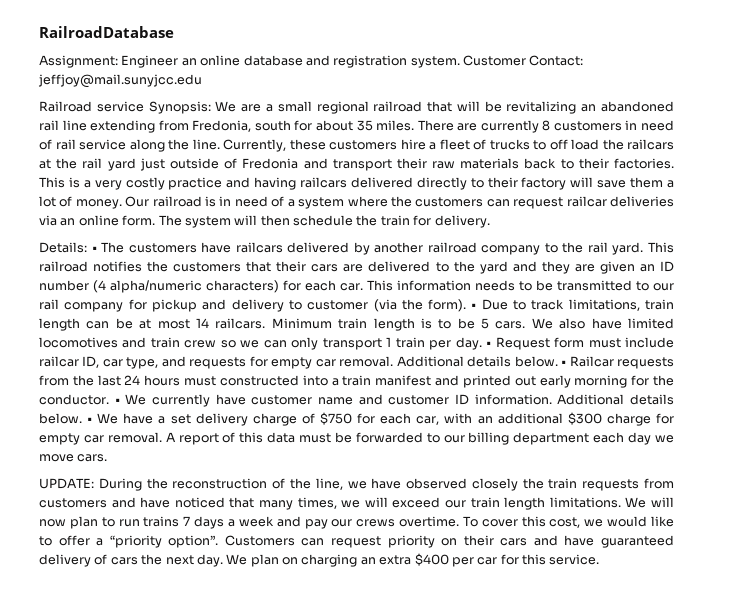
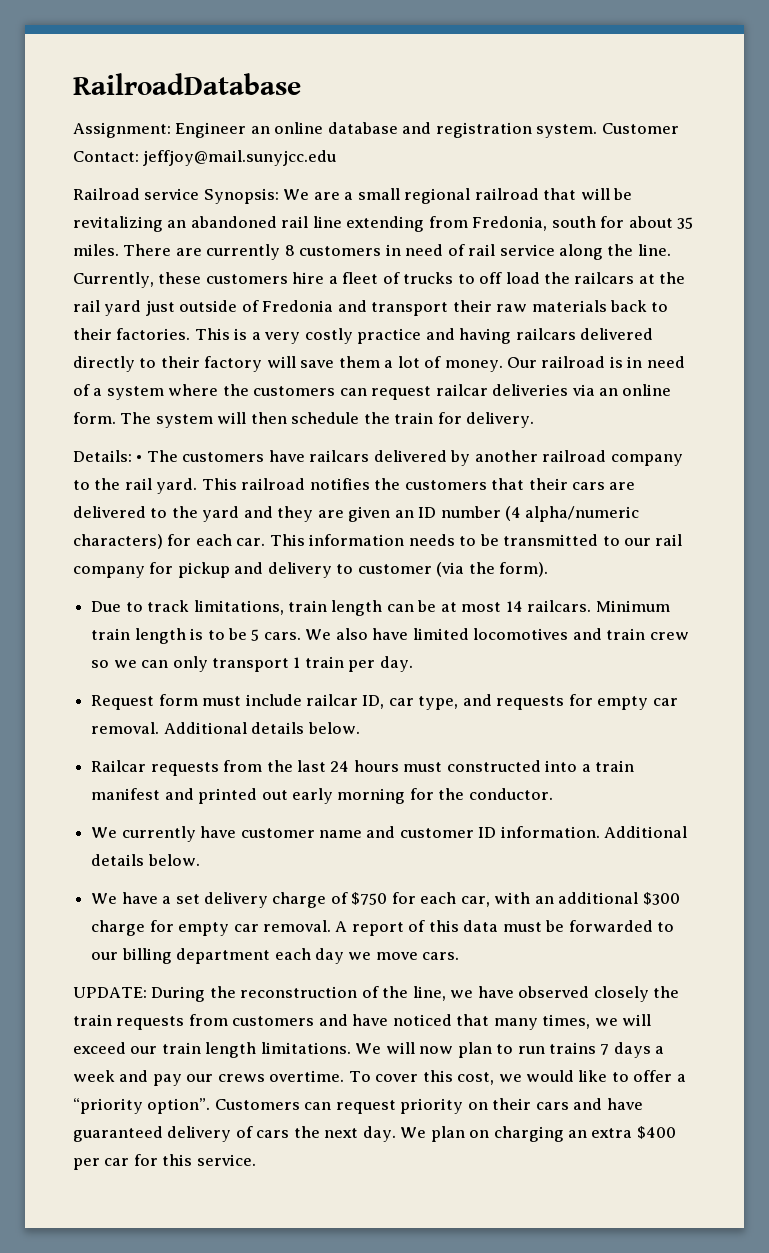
- This information needs to be transmitted to our rail company for pickup and delivery to customer (via the form). • Due to track limitations, train length can be at most 14 railcars.
+ This information needs to be transmitted to our rail company for pickup and delivery to customer (via the form).
+ Due to track limitations, train length can be at most 14 railcars.
- We also have limited locomotives and train crew so we can only transport 1 train per day. • Request form must include railcar ID, car type, and requests for empty car removal. Additional details below. • Railcar requests from the last 24 hours must constructed into a train manifest and printed out early morning for the conductor. • We currently have customer name and customer ID information. Additional details below. • We have a set delivery charge of $750 for each car, with an additional $300 charge for empty car removal.
+ We also have limited locomotives and train crew so we can only transport 1 train per day.
+ Request form must include railcar ID, car type, and requests for empty car removal. Additional details below.
+ Railcar requests from the last 24 hours must constructed into a train manifest and printed out early morning for the conductor.
+ We currently have customer name and customer ID information. Additional details below.
+ We have a set delivery charge of $750 for each car, with an additional $300 charge for empty car removal.

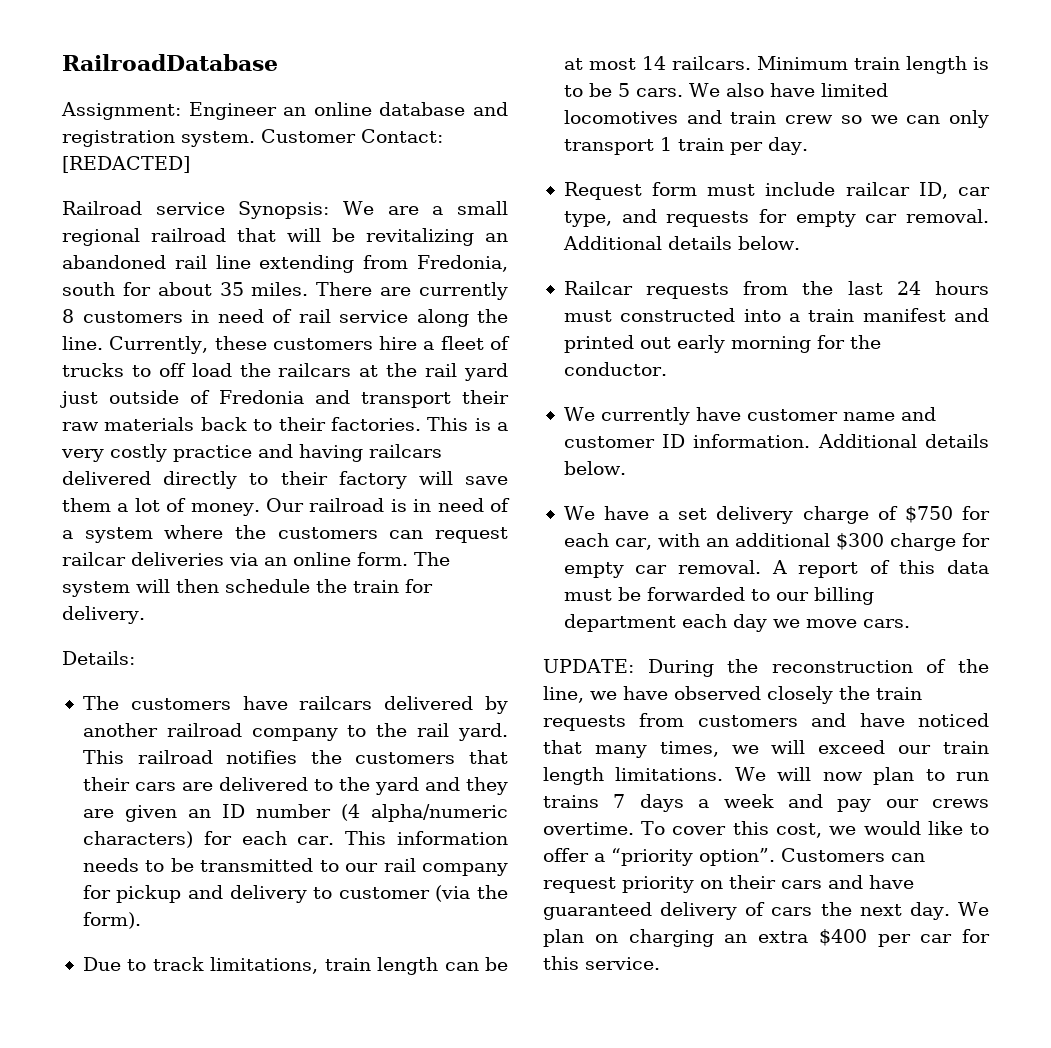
- Customer Contact: jeffjoy@mail.sunyjcc.edu
+ Customer Contact: [REDACTED]
- Details: • The customers have railcars delivered by another railroad company to the rail yard.
+ Details:
+ The customers have railcars delivered by another railroad company to the rail yard.

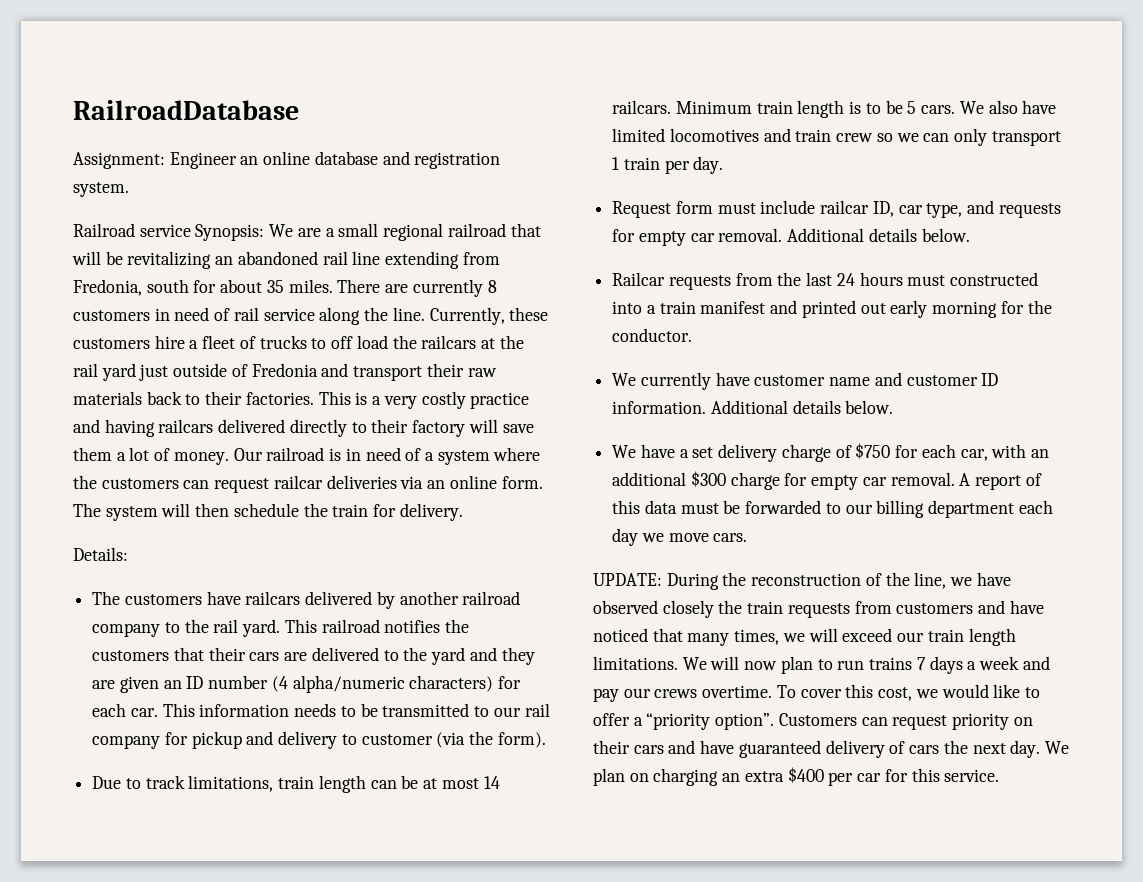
- Customer Contact: [REDACTED]

